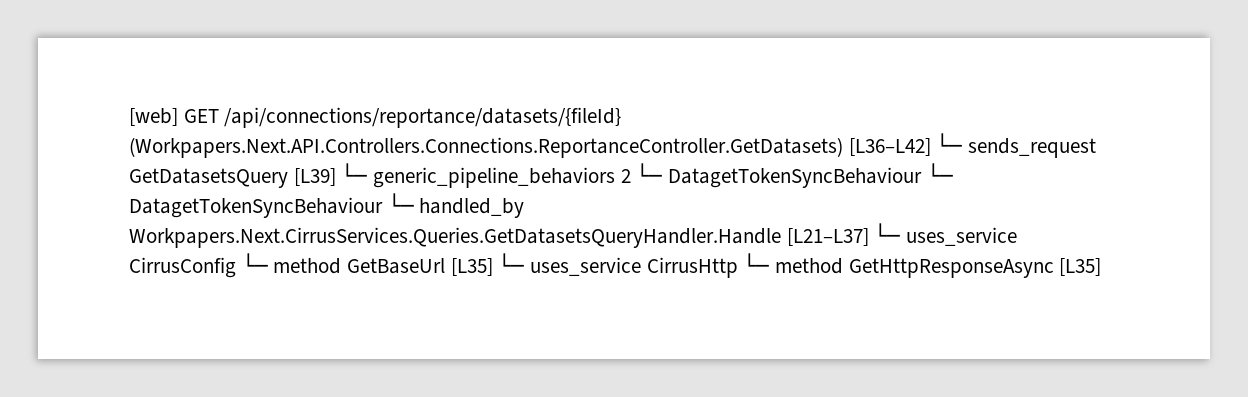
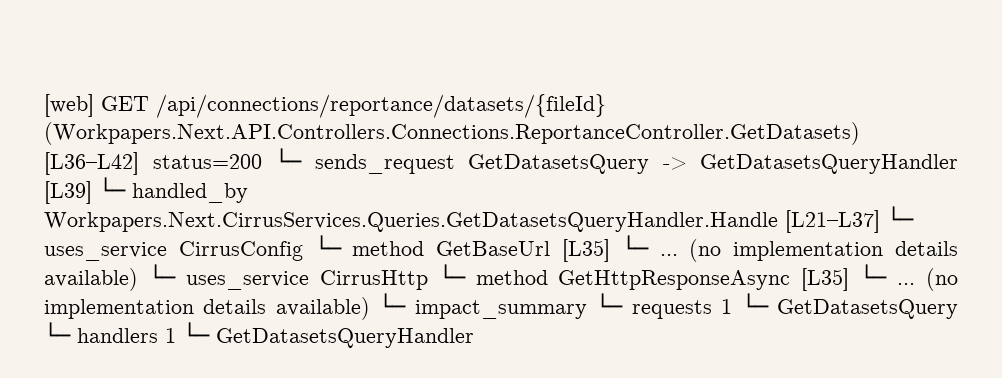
- [web] GET /api/connections/reportance/datasets/{fileId} (Workpapers.Next.API.Controllers.Connections.ReportanceController.GetDatasets) [L36–L42] └─ sends_request GetDatasetsQuery [L39] └─ generic_pipeline_behaviors 2 └─ DatagetTokenSyncBehaviour └─ DatagetTokenSyncBehaviour └─ handled_by Workpapers.Next.CirrusServices.Queries.GetDatasetsQueryHandler.Handle [L21–L37] └─ uses_service CirrusConfig └─ method GetBaseUrl [L35] └─ uses_service CirrusHttp └─ method GetHttpResponseAsync [L35]
+ [web] GET /api/connections/reportance/datasets/{fileId} (Workpapers.Next.API.Controllers.Connections.ReportanceController.GetDatasets) [L36–L42] status=200 └─ sends_request GetDatasetsQuery -> GetDatasetsQueryHandler [L39] └─ handled_by Workpapers.Next.CirrusServices.Queries.GetDatasetsQueryHandler.Handle [L21–L37] └─ uses_service CirrusConfig └─ method GetBaseUrl [L35] └─ ... (no implementation details available) └─ uses_service CirrusHttp └─ method GetHttpResponseAsync [L35] └─ ... (no implementation details available) └─ impact_summary └─ requests 1 └─ GetDatasetsQuery └─ handlers 1 └─ GetDatasetsQueryHandler

